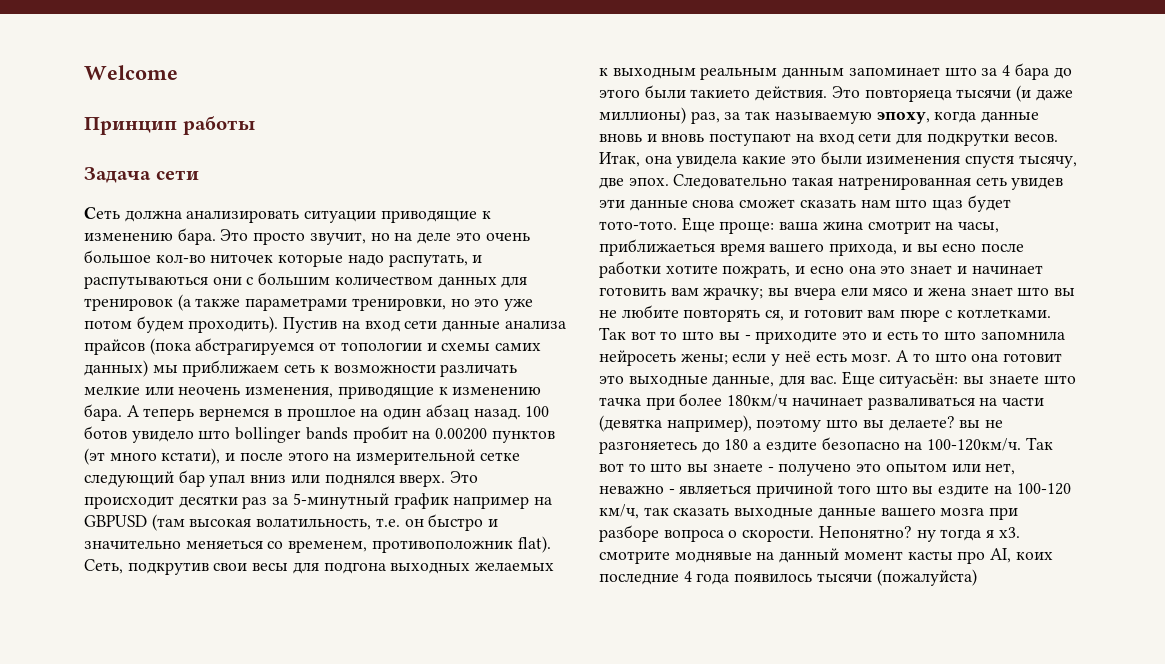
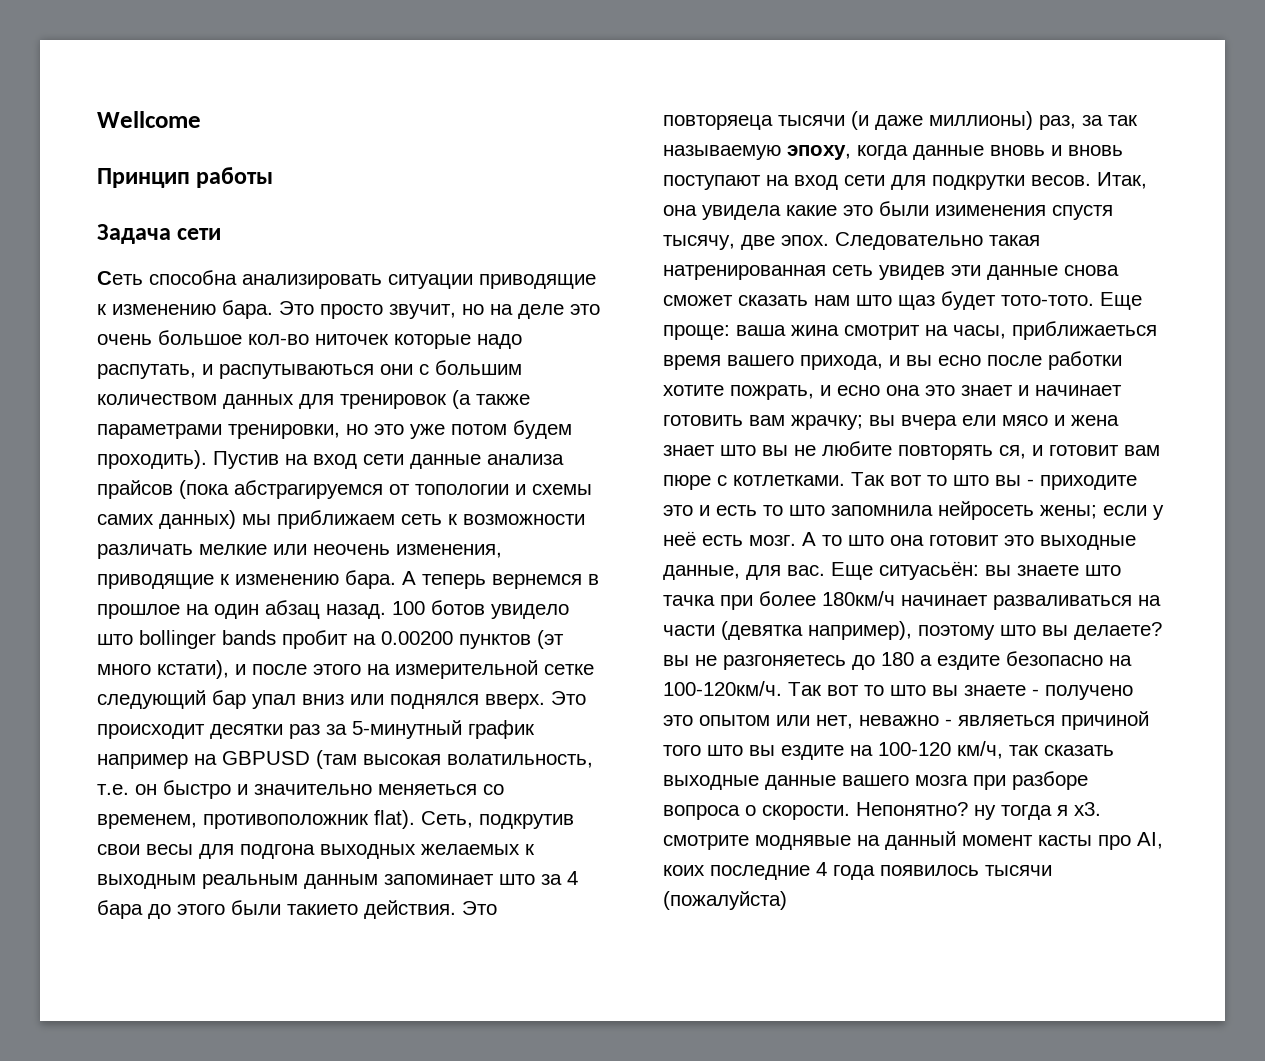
- Welcome
+ Wellcome
- Сеть должна анализировать ситуации приводящие к изменению бара.
+ Сеть способна анализировать ситуации приводящие к изменению бара.

